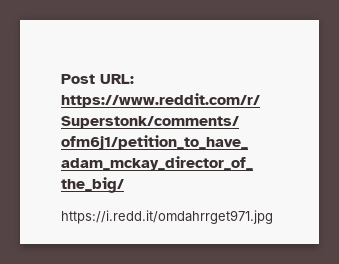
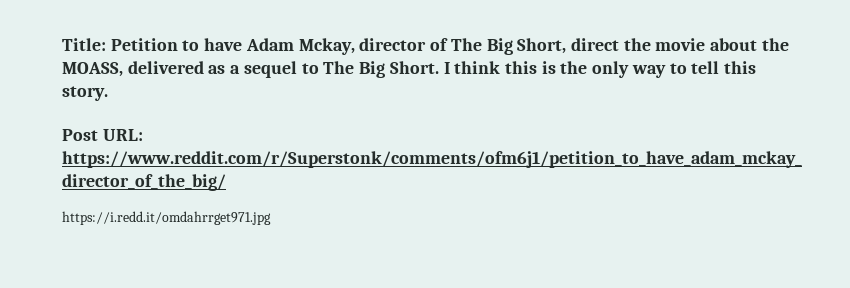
+ Title: Petition to have Adam Mckay, director of The Big Short, direct the movie about the MOASS, delivered as a sequel to The Big Short. I think this is the only way to tell this story.

